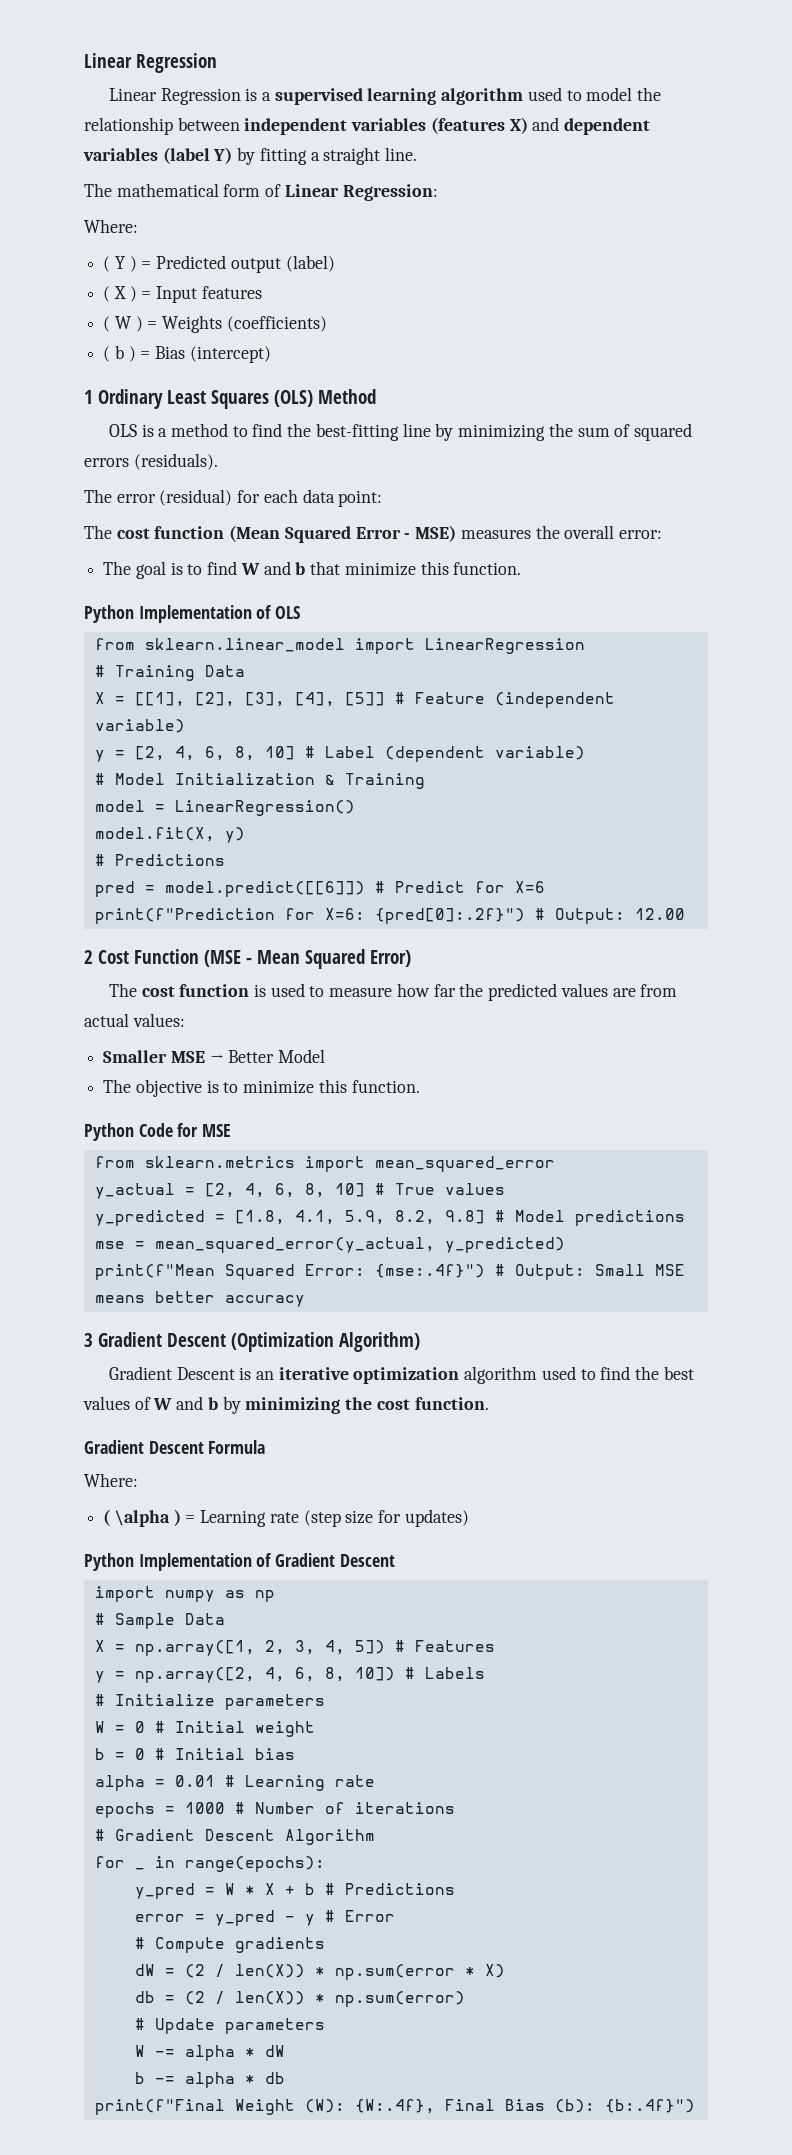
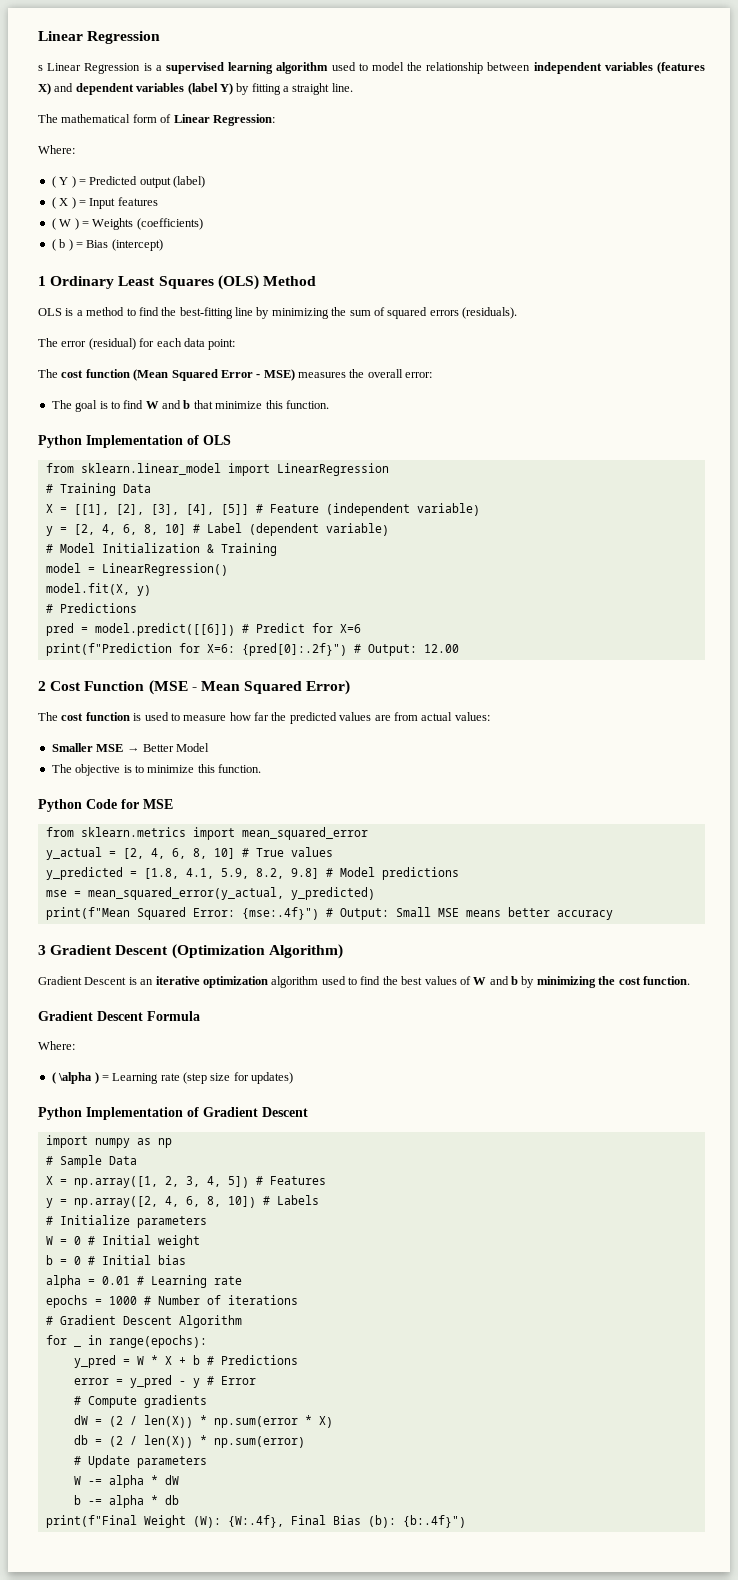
- Linear Regression is a supervised learning algorithm used to model the relationship between independent variables (features X) and dependent variables (label Y) by fitting a straight line.
+ s Linear Regression is a supervised learning algorithm used to model the relationship between independent variables (features X) and dependent variables (label Y) by fitting a straight line.

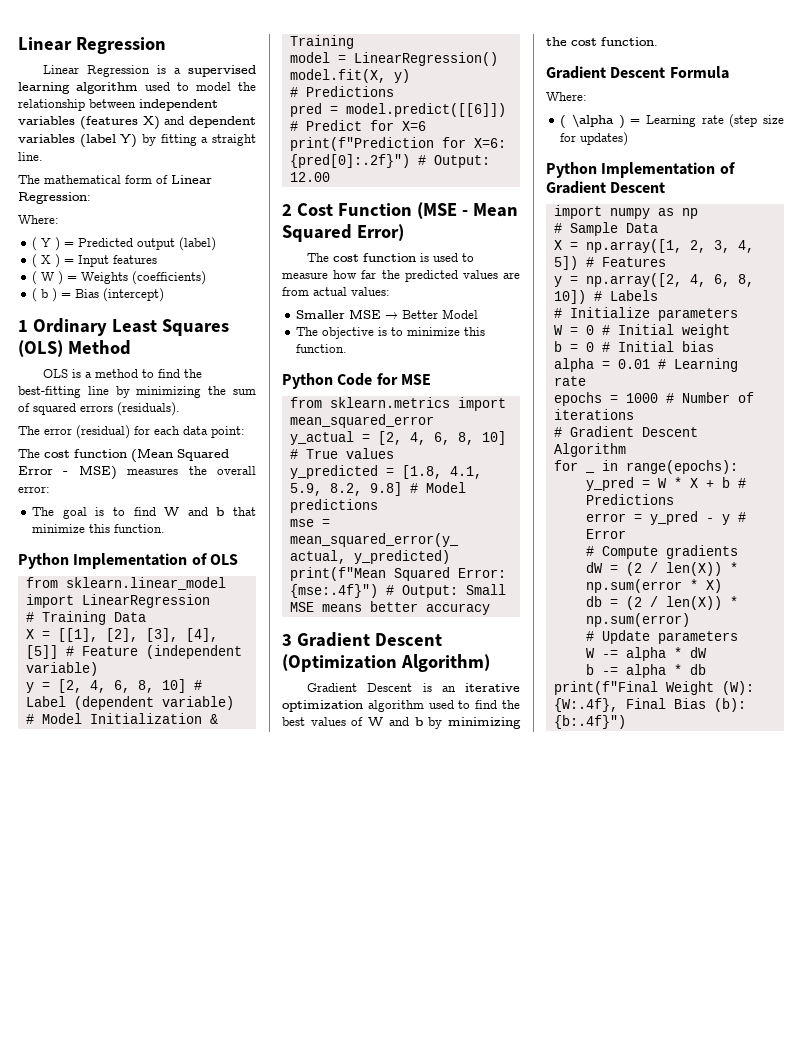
- s Linear Regression is a supervised learning algorithm used to model the relationship between independent variables (features X) and dependent variables (label Y) by fitting a straight line.
+ Linear Regression is a supervised learning algorithm used to model the relationship between independent variables (features X) and dependent variables (label Y) by fitting a straight line.

